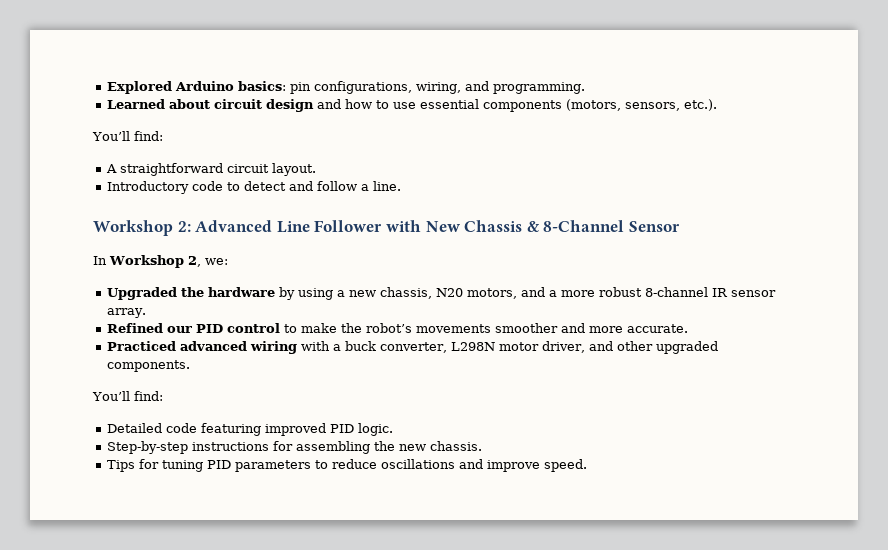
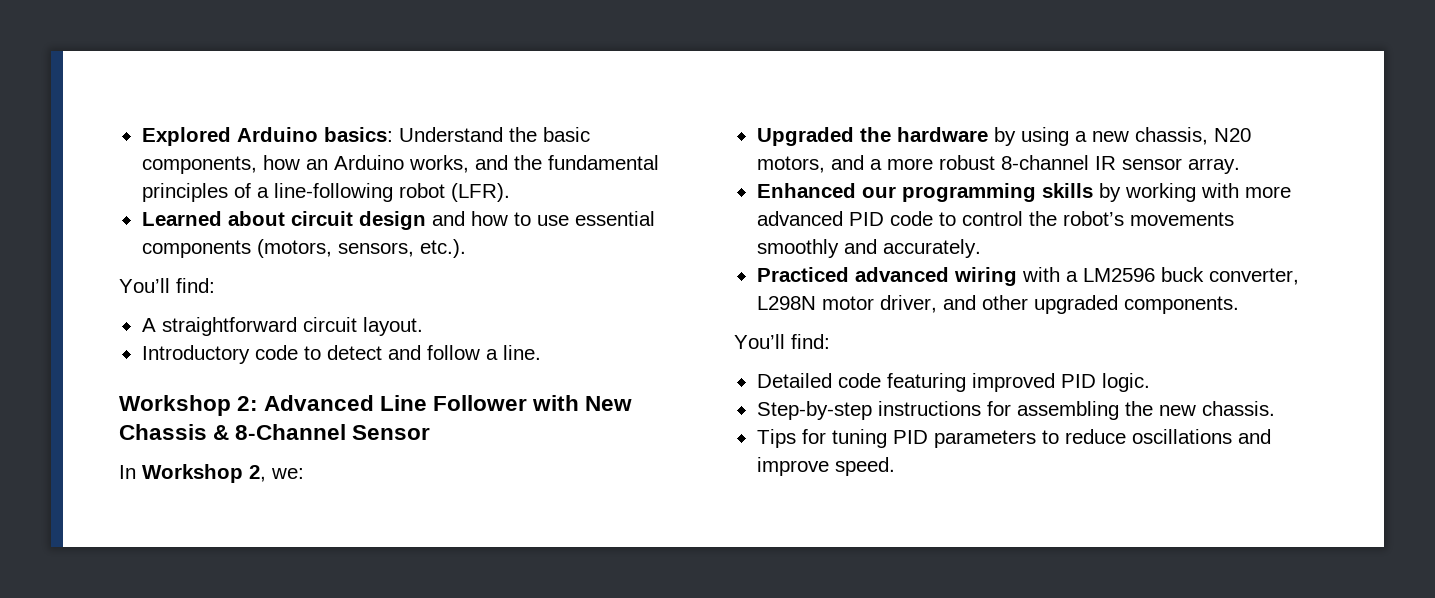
- Explored Arduino basics: pin configurations, wiring, and programming.
+ Explored Arduino basics: Understand the basic components, how an Arduino works, and the fundamental principles of a line-following robot (LFR).
- Refined our PID control to make the robot’s movements smoother and more accurate.
+ Enhanced our programming skills by working with more advanced PID code to control the robot’s movements smoothly and accurately.
- Practiced advanced wiring with a buck converter, L298N motor driver, and other upgraded components.
+ Practiced advanced wiring with a LM2596 buck converter, L298N motor driver, and other upgraded components.

